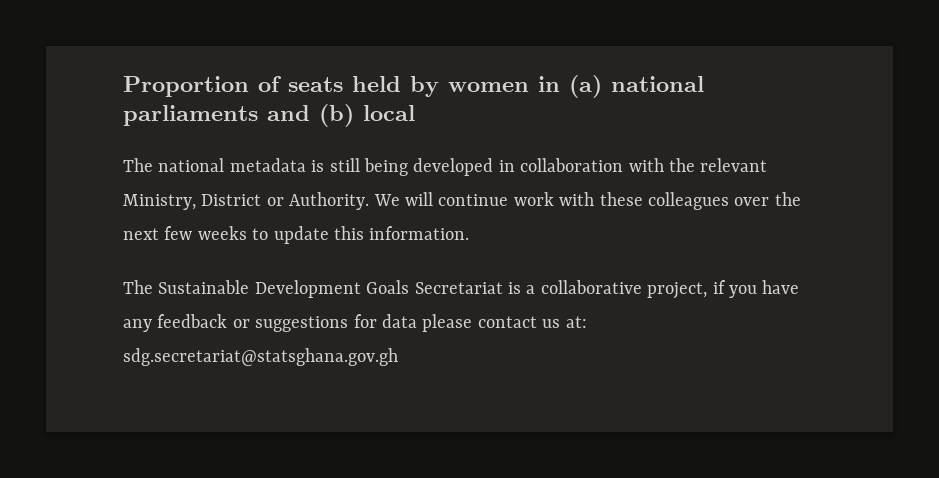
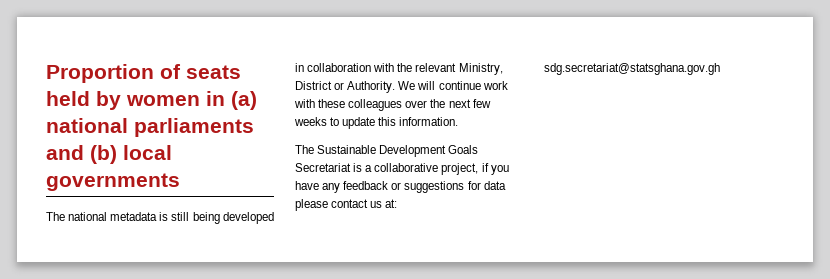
- Proportion of seats held by women in (a) national parliaments and (b) local
+ Proportion of seats held by women in (a) national parliaments and (b) local governments

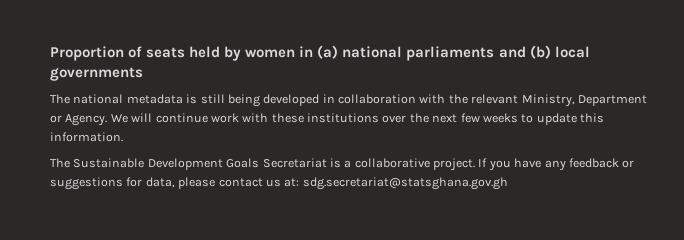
- The national metadata is still being developed in collaboration with the relevant Ministry, District or Authority.
+ The national metadata is still being developed in collaboration with the relevant Ministry, Department or Agency.
- We will continue work with these colleagues over the next few weeks to update this information.
+ We will continue work with these institutions over the next few weeks to update this information.
- The Sustainable Development Goals Secretariat is a collaborative project, if you have any feedback or suggestions for data please contact us at: sdg.secretariat@statsghana.gov.gh
+ The Sustainable Development Goals Secretariat is a collaborative project. If you have any feedback or suggestions for data, please contact us at: sdg.secretariat@statsghana.gov.gh

